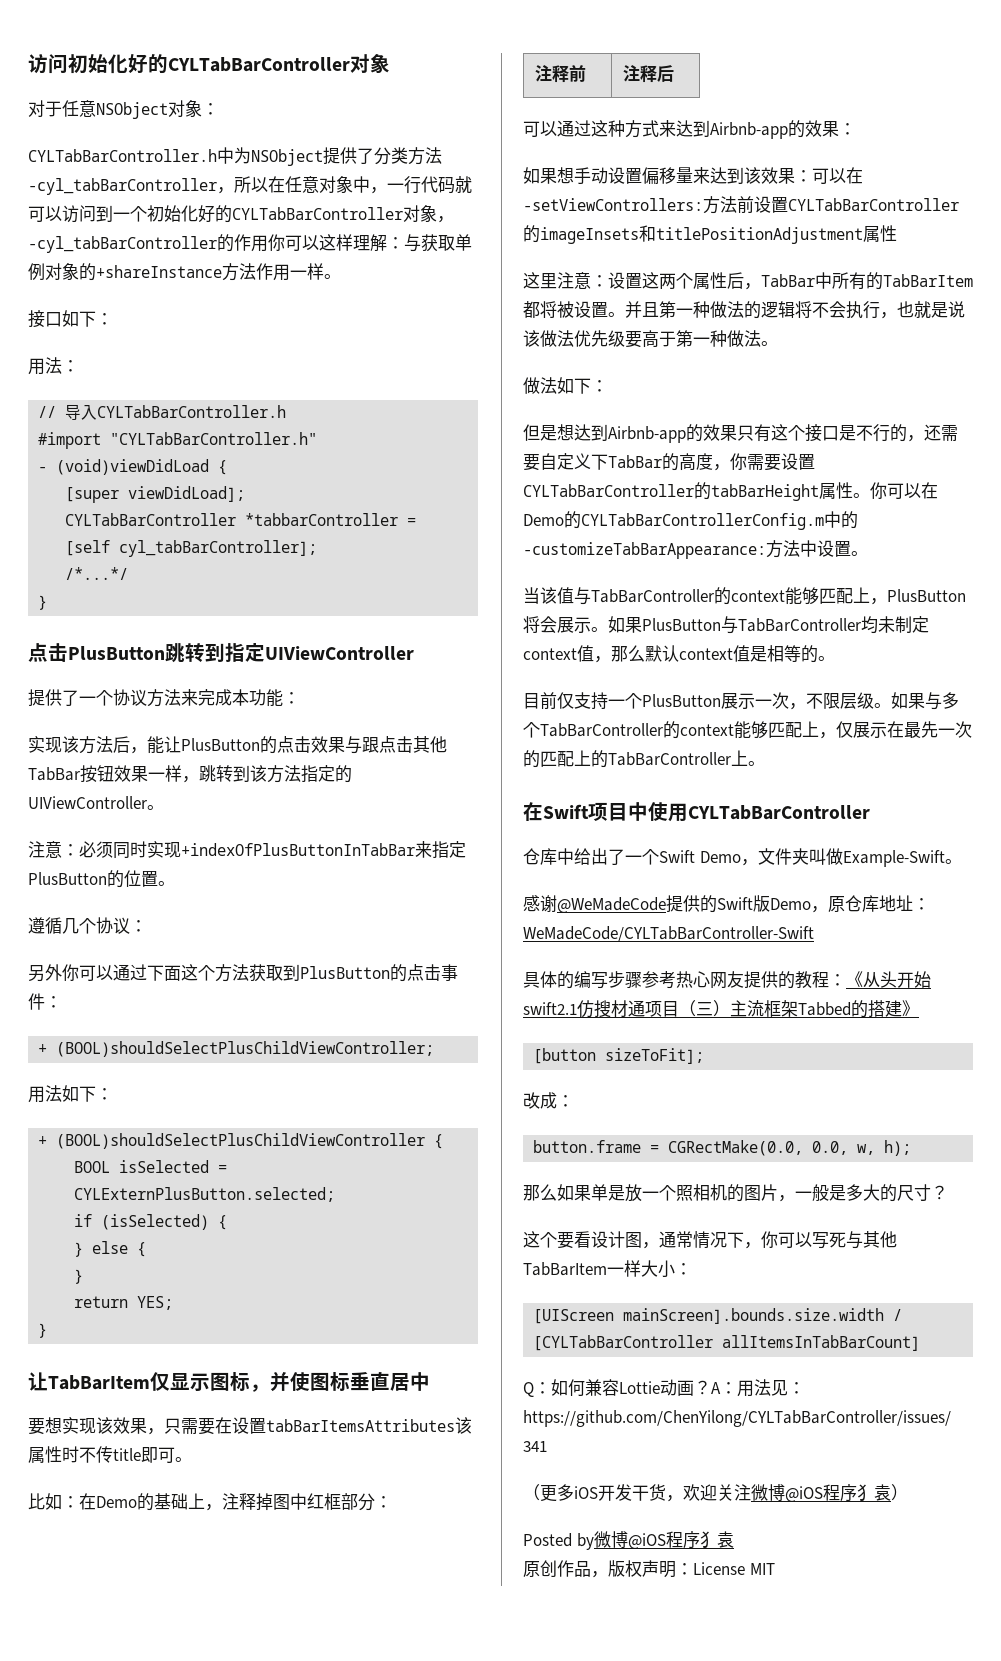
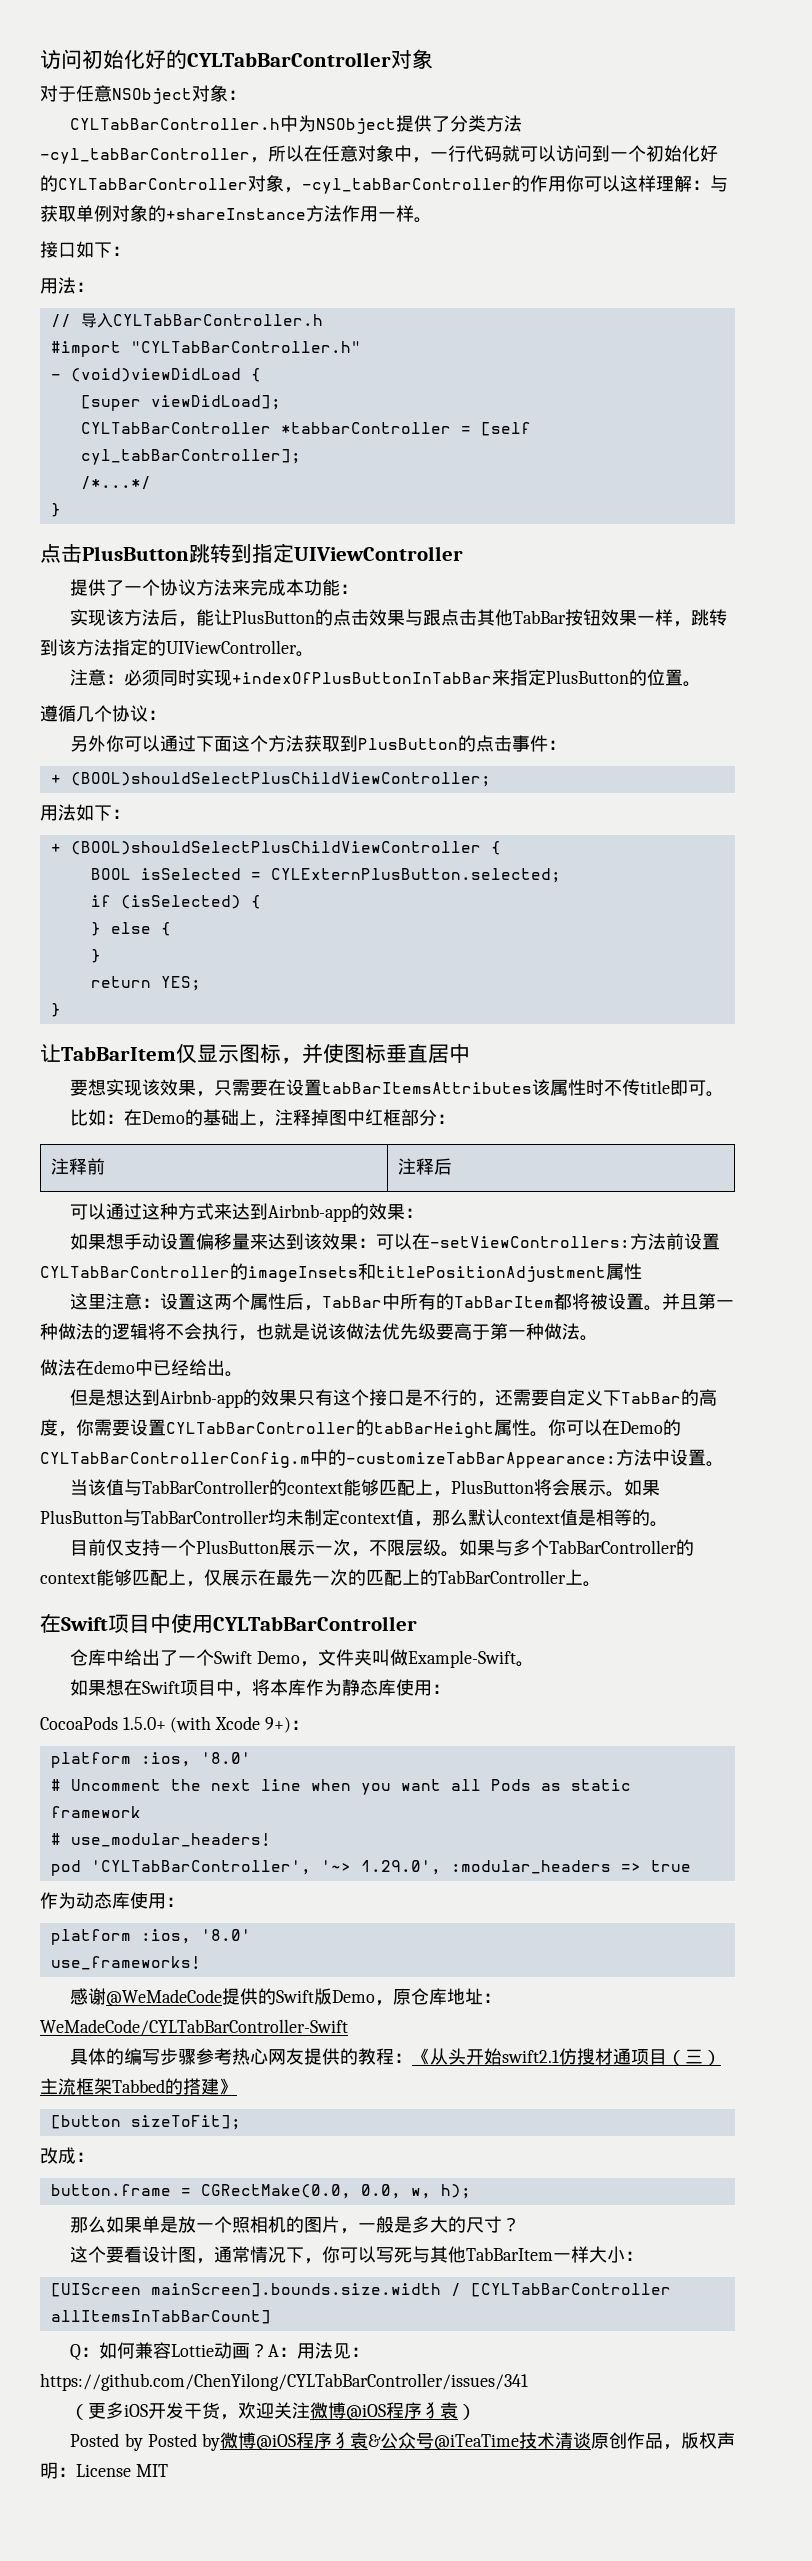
- 做法如下：
+ 做法在demo中已经给出。
+ 如果想在Swift项目中，将本库作为静态库使用：
+ CocoaPods 1.5.0+ (with Xcode 9+)：
+ platform :ios, '8.0'
+ # Uncomment the next line when you want all Pods as static framework
+ # use_modular_headers!
+ pod 'CYLTabBarController', '~> 1.29.0', :modular_headers => true
+ 作为动态库使用：
+ platform :ios, '8.0'
+ use_frameworks!
- Posted by微博@iOS程序犭袁
- 原创作品，版权声明：License MIT
+ Posted by Posted by微博@iOS程序犭袁&公众号@iTeaTime技术清谈原创作品，版权声明：License MIT

